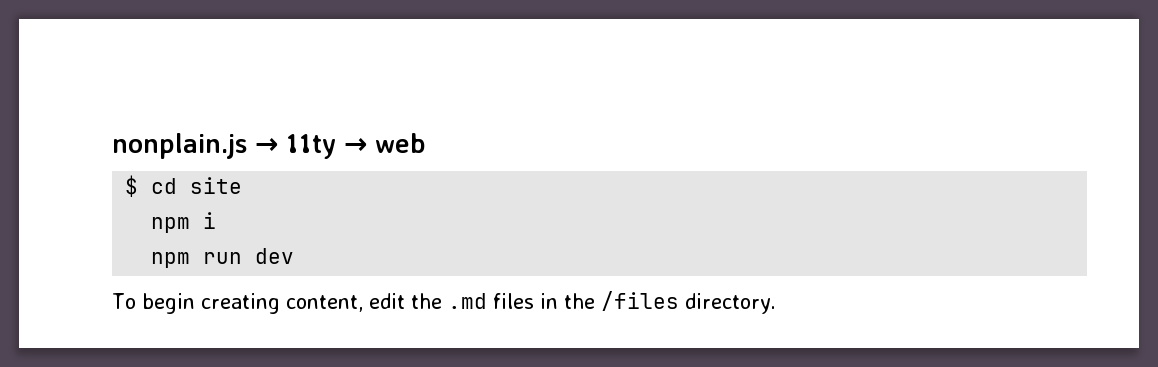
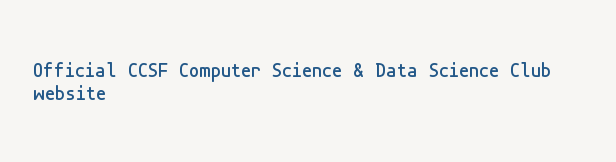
- nonplain.js → 11ty → web
- $ cd site
- npm i
- npm run dev
- To begin creating content, edit the .md files in the /files directory.
+ Official CCSF Computer Science & Data Science Club website

